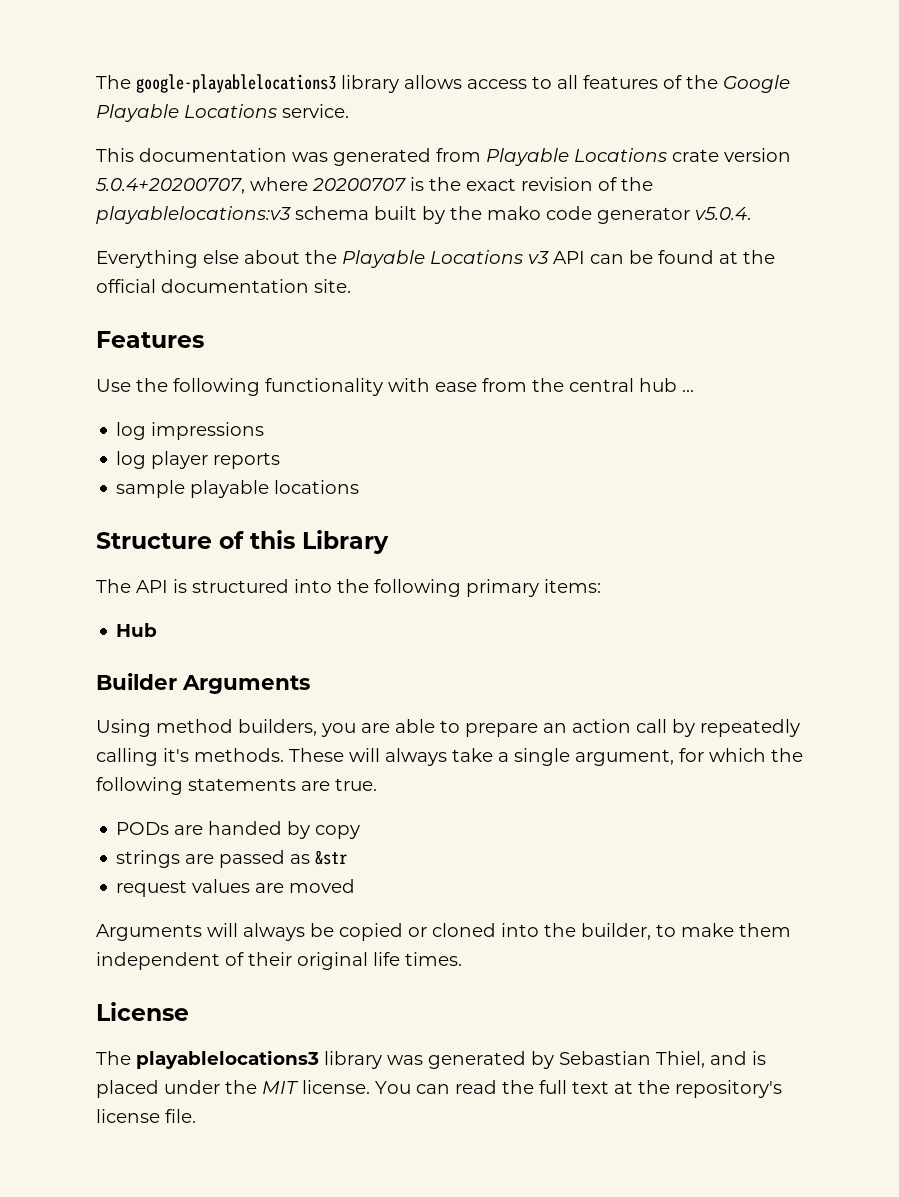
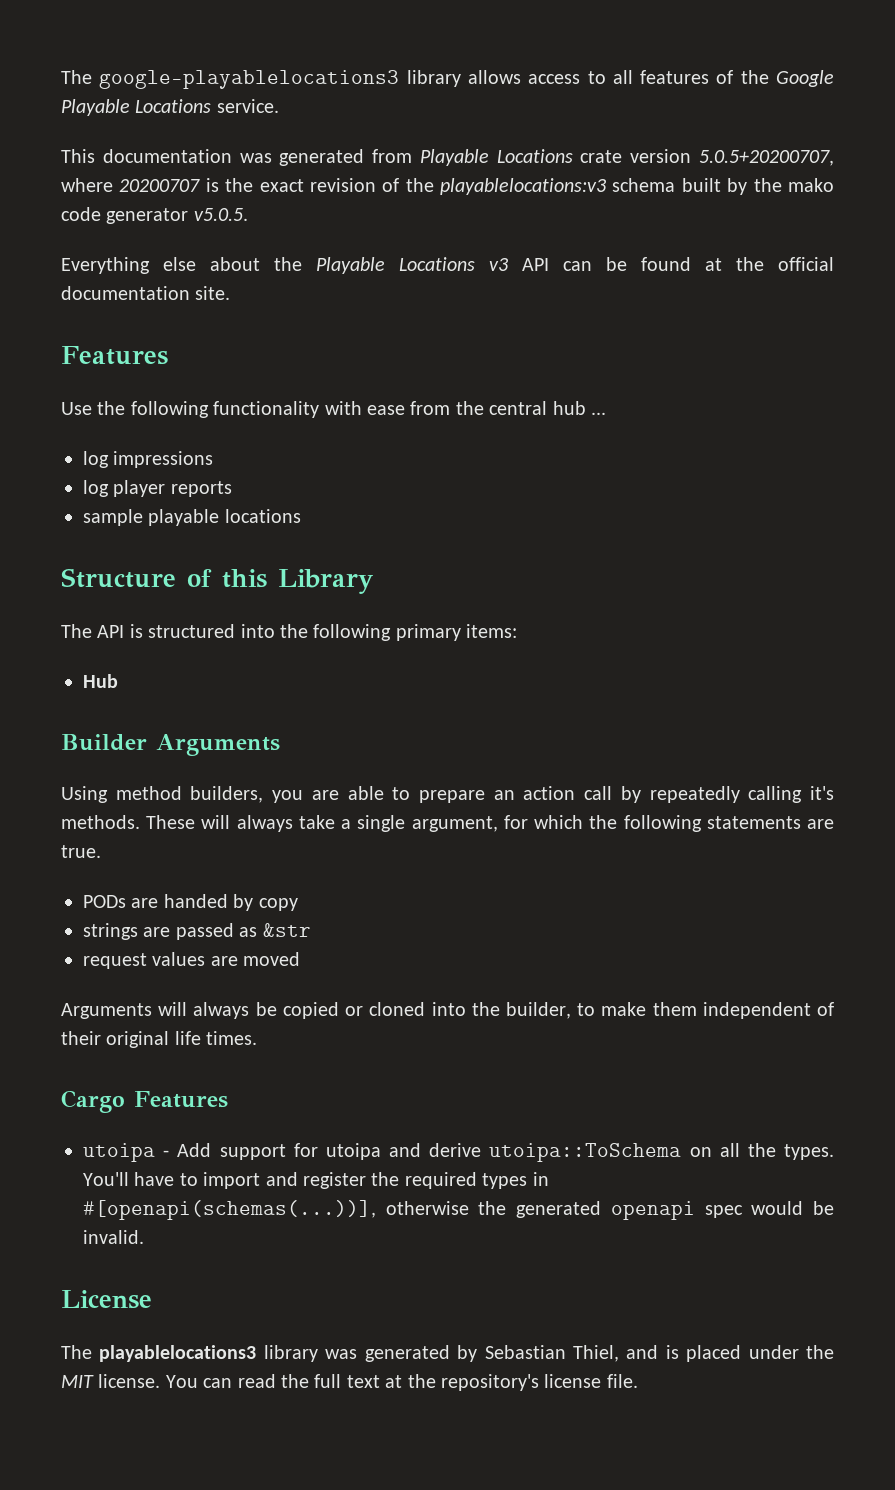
- This documentation was generated from Playable Locations crate version 5.0.4+20200707, where 20200707 is the exact revision of the playablelocations:v3 schema built by the mako code generator v5.0.4.
+ This documentation was generated from Playable Locations crate version 5.0.5+20200707, where 20200707 is the exact revision of the playablelocations:v3 schema built by the mako code generator v5.0.5.
+ Cargo Features
+ utoipa - Add support for utoipa and derive utoipa::ToSchema on all the types. You'll have to import and register the required types in #[openapi(schemas(...))], otherwise the generated openapi spec would be invalid.

